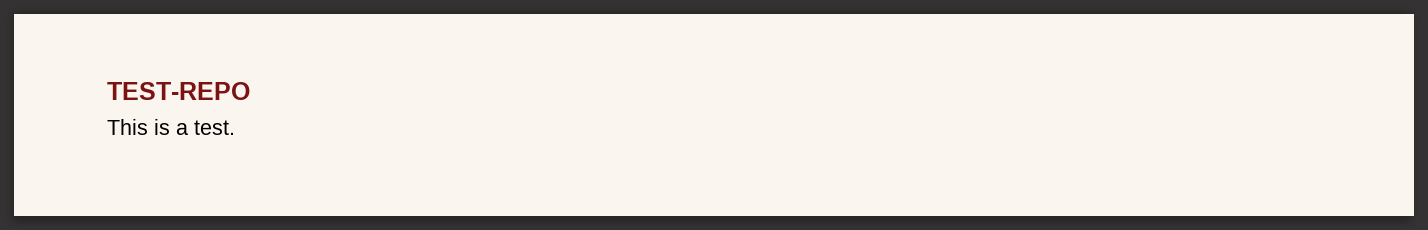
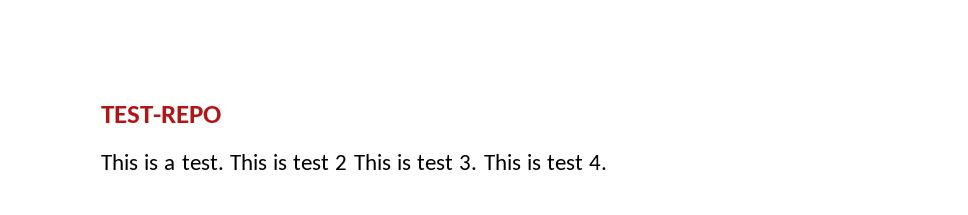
+ This is test 2 This is test 3. This is test 4.

